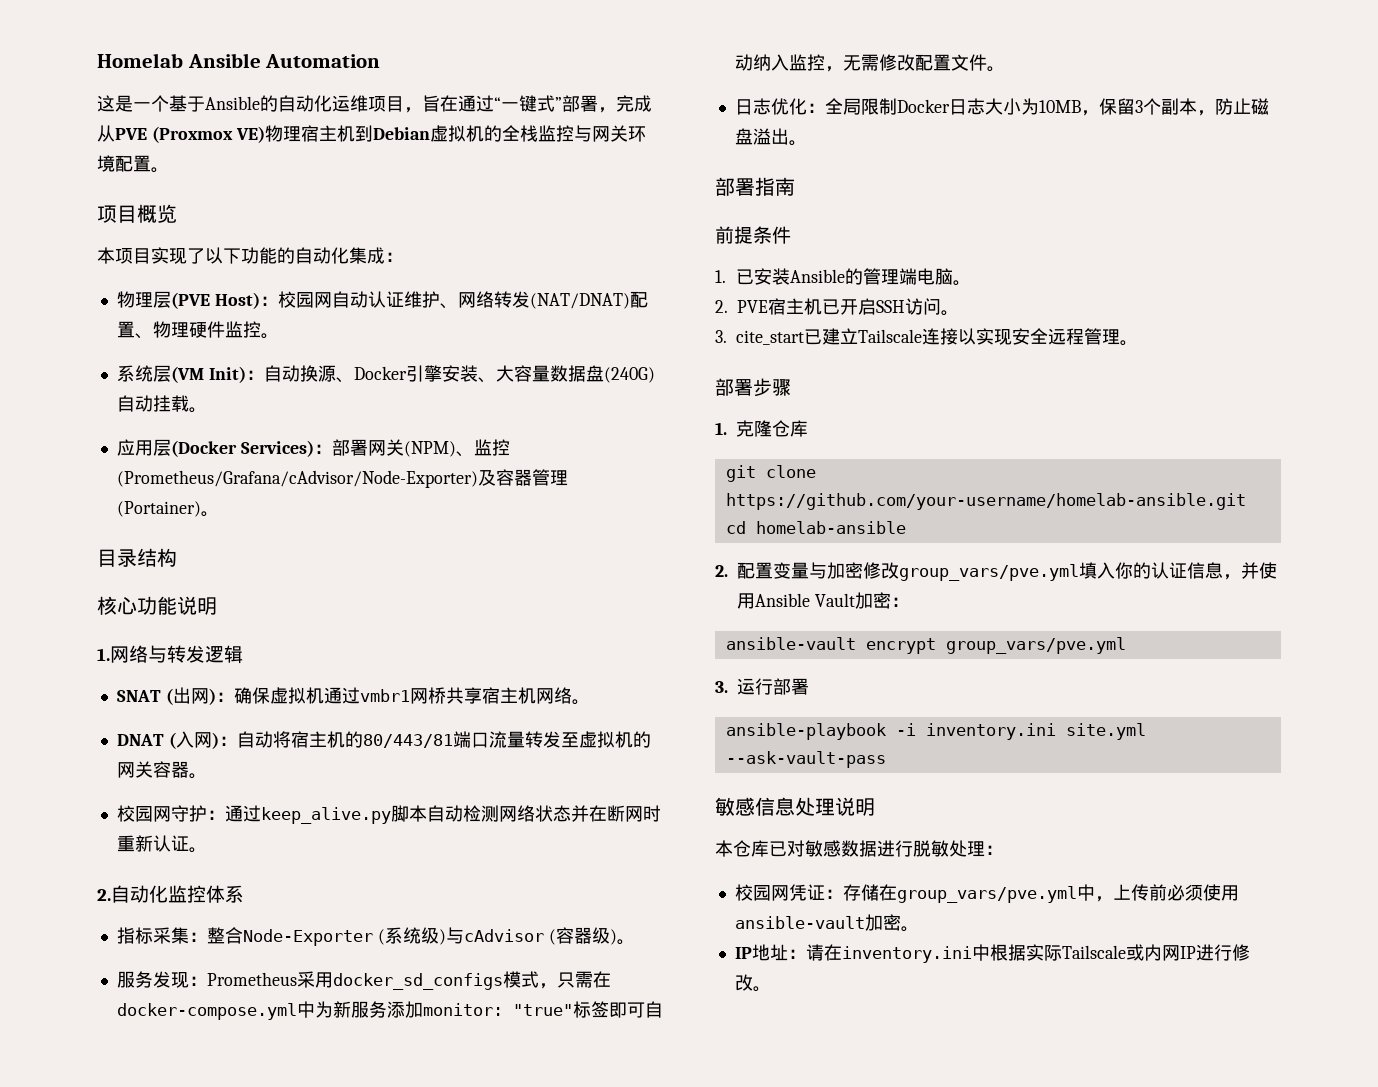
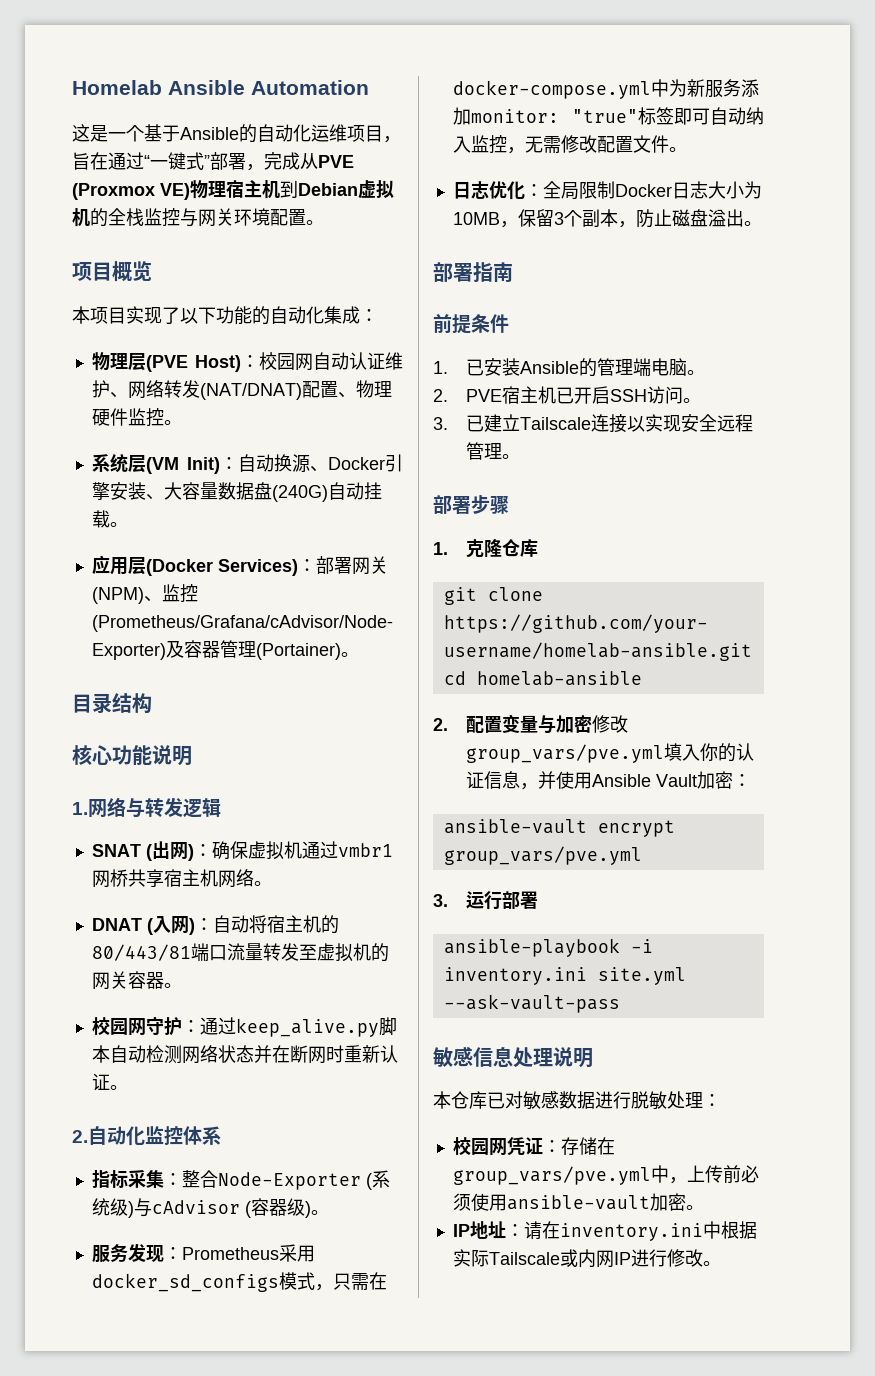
- 3. cite_start已建立Tailscale连接以实现安全远程管理。
+ 3.已建立Tailscale连接以实现安全远程管理。

